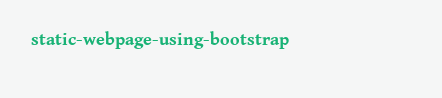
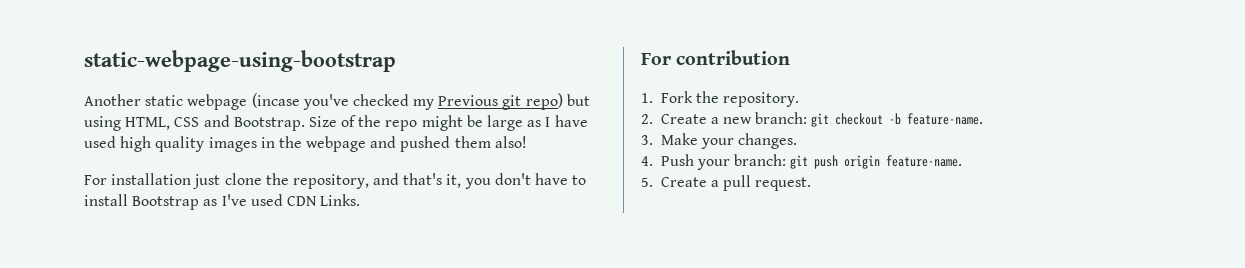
+ Another static webpage (incase you've checked my Previous git repo) but using HTML, CSS and Bootstrap. Size of the repo might be large as I have used high quality images in the webpage and pushed them also!
+ For installation just clone the repository, and that's it, you don't have to install Bootstrap as I've used CDN Links.
+ For contribution
+ 1. Fork the repository.
+ 2. Create a new branch: git checkout -b feature-name.
+ 3. Make your changes.
+ 4. Push your branch: git push origin feature-name.
+ 5. Create a pull request.

